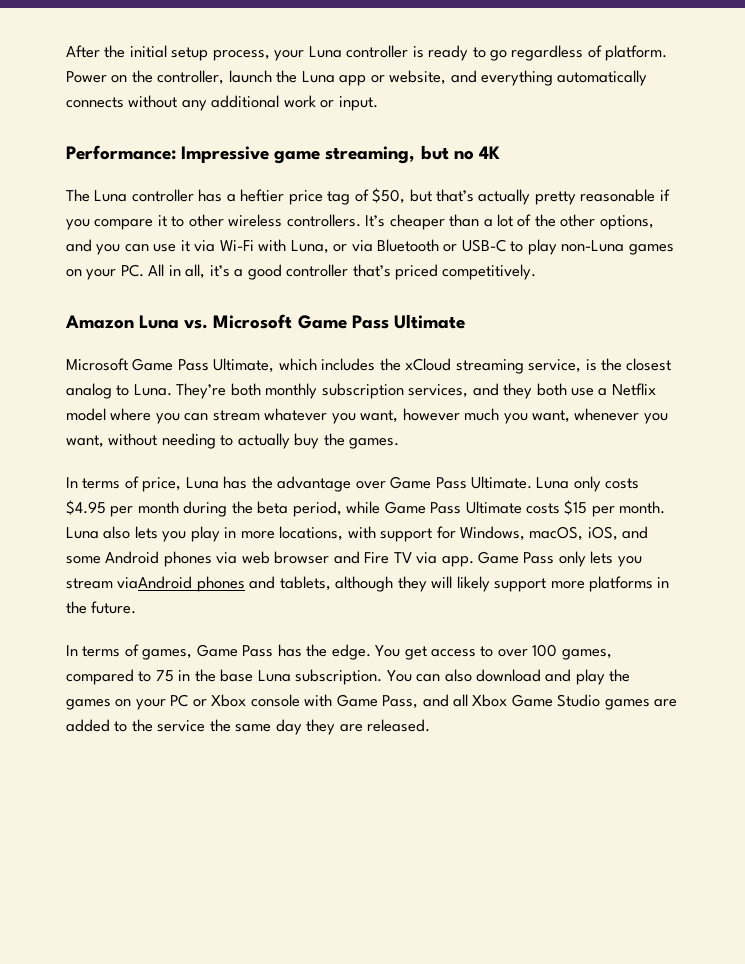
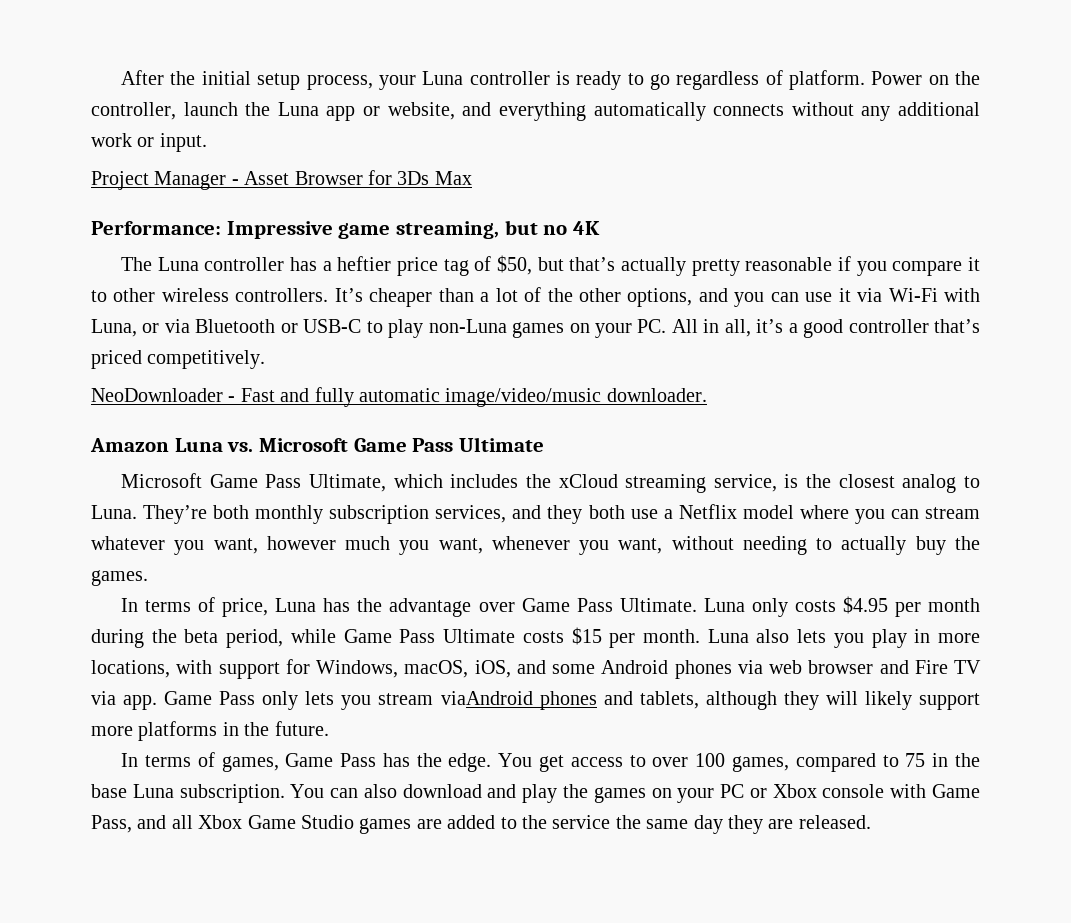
+ Project Manager - Asset Browser for 3Ds Max
+ NeoDownloader - Fast and fully automatic image/video/music downloader.

